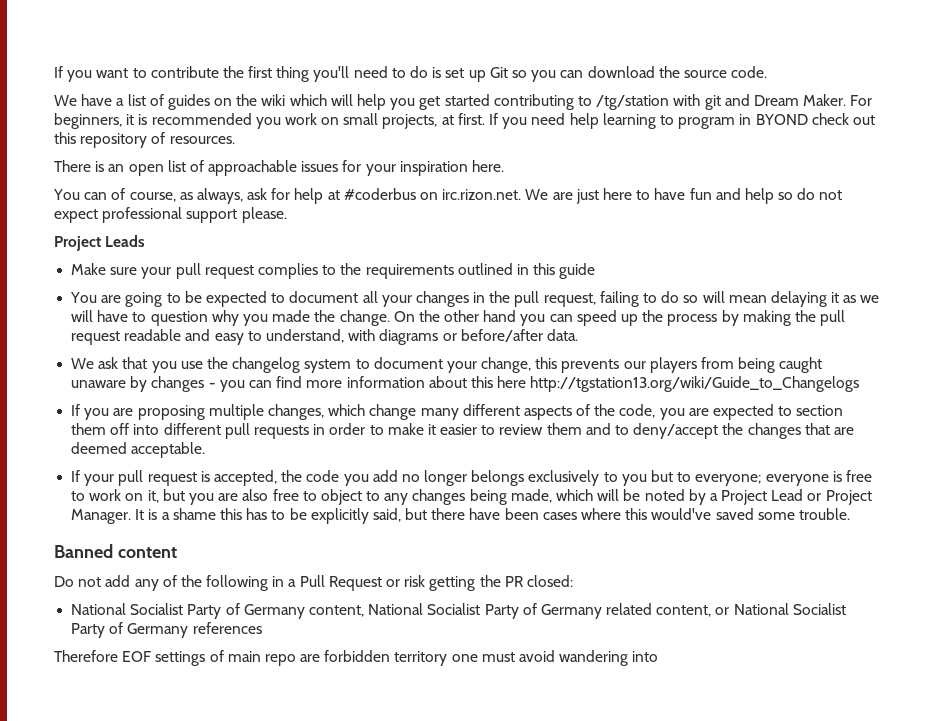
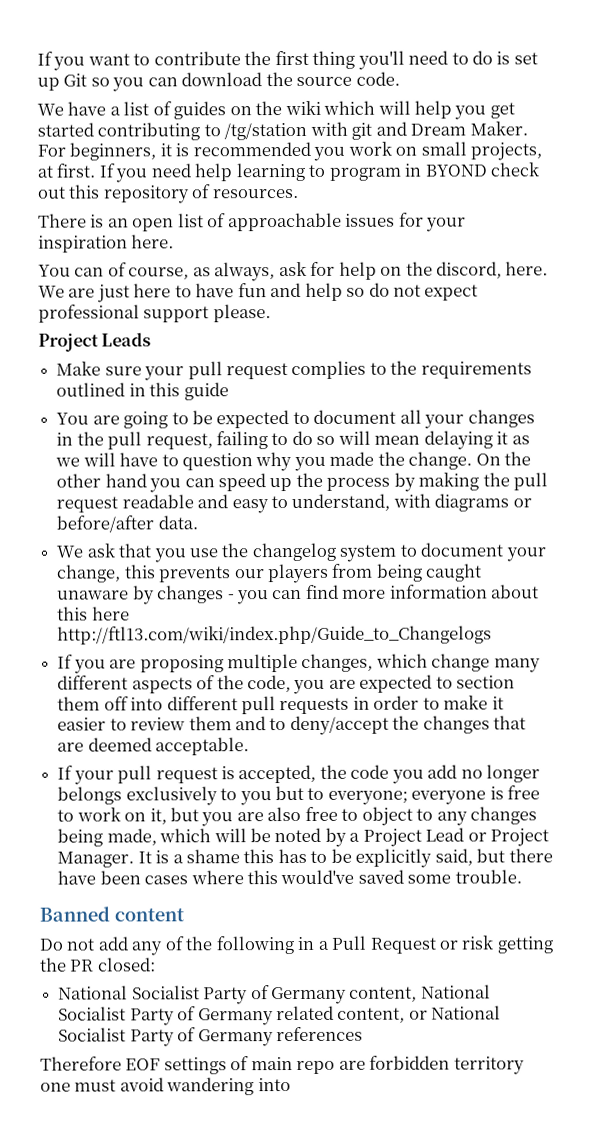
- You can of course, as always, ask for help at #coderbus on irc.rizon.net. We are just here to have fun and help so do not expect professional support please.
+ You can of course, as always, ask for help on the discord, here. We are just here to have fun and help so do not expect professional support please.
- We ask that you use the changelog system to document your change, this prevents our players from being caught unaware by changes - you can find more information about this here http://tgstation13.org/wiki/Guide_to_Changelogs
+ We ask that you use the changelog system to document your change, this prevents our players from being caught unaware by changes - you can find more information about this here http://ftl13.com/wiki/index.php/Guide_to_Changelogs

